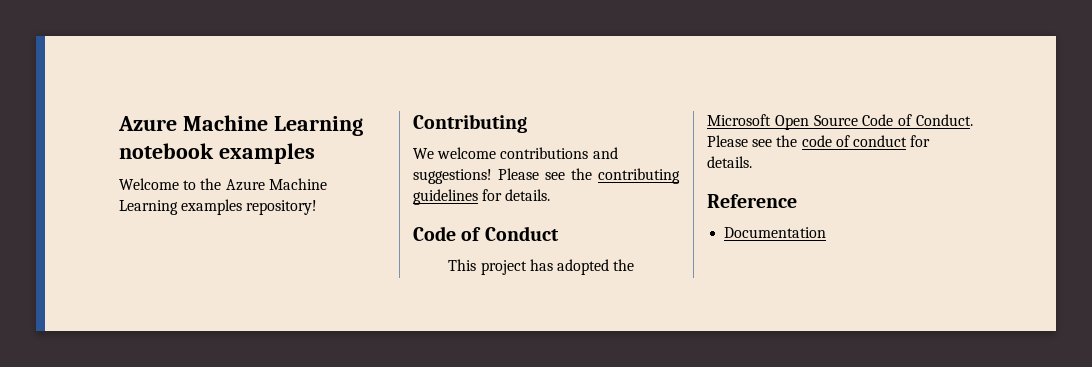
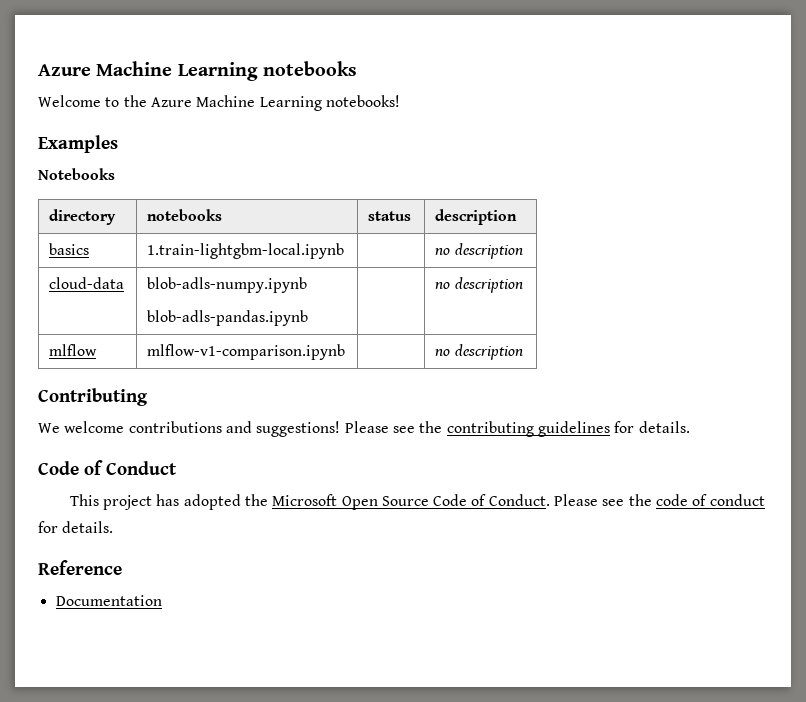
- Azure Machine Learning notebook examples
+ Azure Machine Learning notebooks
- Welcome to the Azure Machine Learning examples repository!
+ Welcome to the Azure Machine Learning notebooks!
+ Examples
+ Notebooks
+ directory | notebooks | status | description
+ basics | 1.train-lightgbm-local.ipynb | | no description
+ cloud-data | blob-adls-numpy.ipynb
+ blob-adls-pandas.ipynb | | no description
+ mlflow | mlflow-v1-comparison.ipynb | | no description

